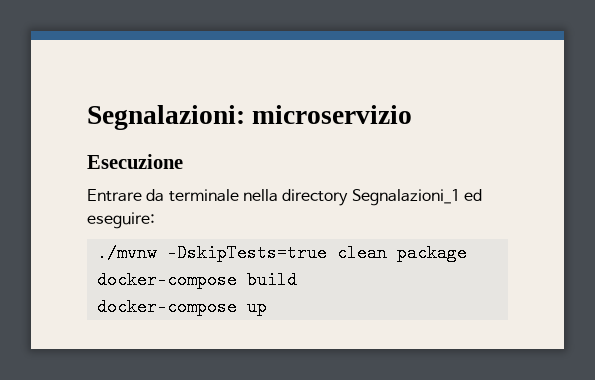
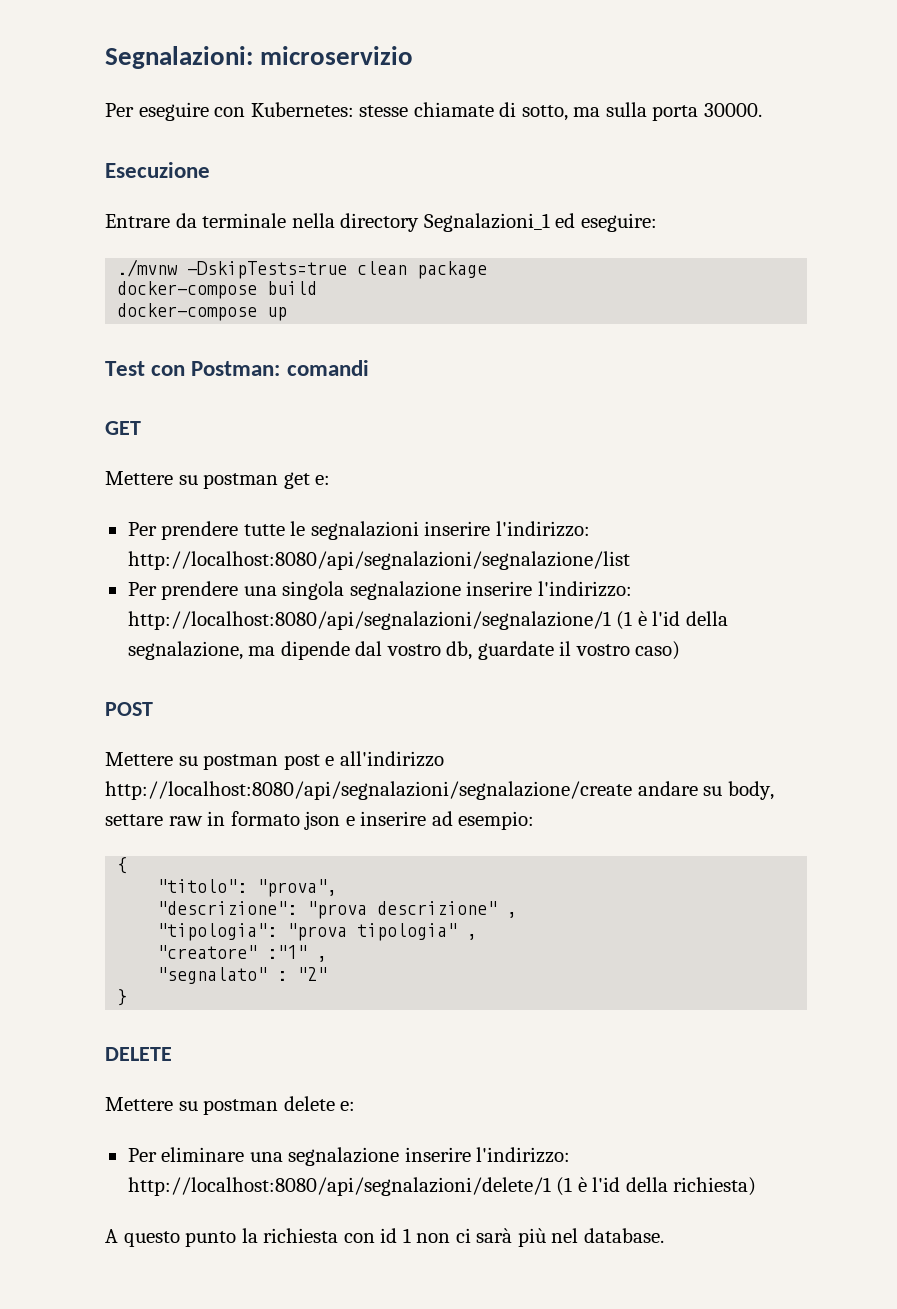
+ Per eseguire con Kubernetes: stesse chiamate di sotto, ma sulla porta 30000.
+ Test con Postman: comandi
+ GET
+ Mettere su postman get e:
+ Per prendere tutte le segnalazioni inserire l'indirizzo: http://localhost:8080/api/segnalazioni/segnalazione/list
+ Per prendere una singola segnalazione inserire l'indirizzo: http://localhost:8080/api/segnalazioni/segnalazione/1 (1 è l'id della segnalazione, ma dipende dal vostro db, guardate il vostro caso)
+ POST
+ Mettere su postman post e all'indirizzo http://localhost:8080/api/segnalazioni/segnalazione/create andare su body, settare raw in formato json e inserire ad esempio:
+ {
+ "titolo": "prova",
+ "descrizione": "prova descrizione" ,
+ "tipologia": "prova tipologia" ,
+ "creatore" :"1" ,
+ "segnalato" : "2"
+ }
+ DELETE
+ Mettere su postman delete e:
+ Per eliminare una segnalazione inserire l'indirizzo: http://localhost:8080/api/segnalazioni/delete/1 (1 è l'id della richiesta)
+ A questo punto la richiesta con id 1 non ci sarà più nel database.

